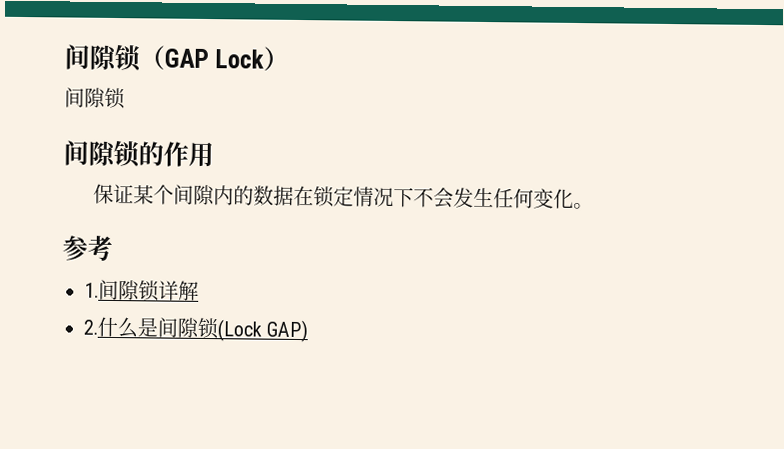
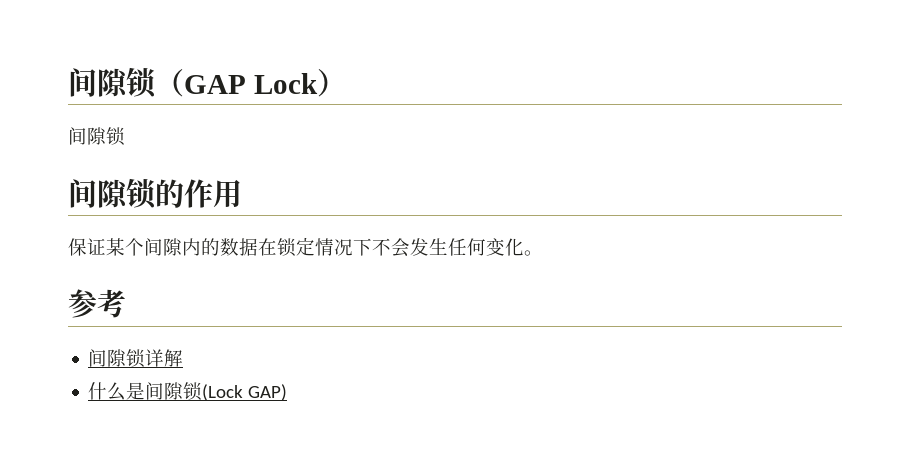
- 1.间隙锁详解
+ 间隙锁详解
- 2.什么是间隙锁(Lock GAP)
+ 什么是间隙锁(Lock GAP)

